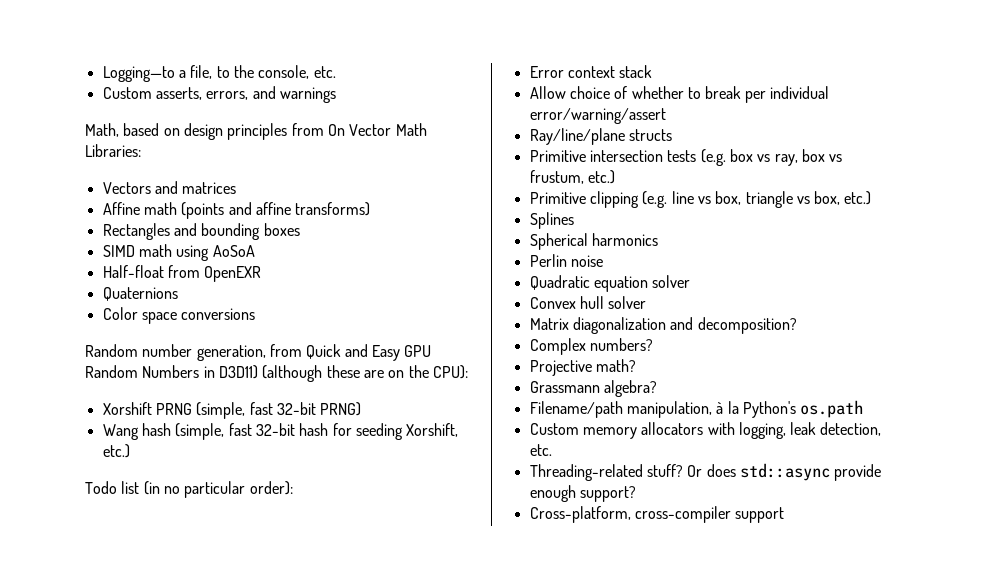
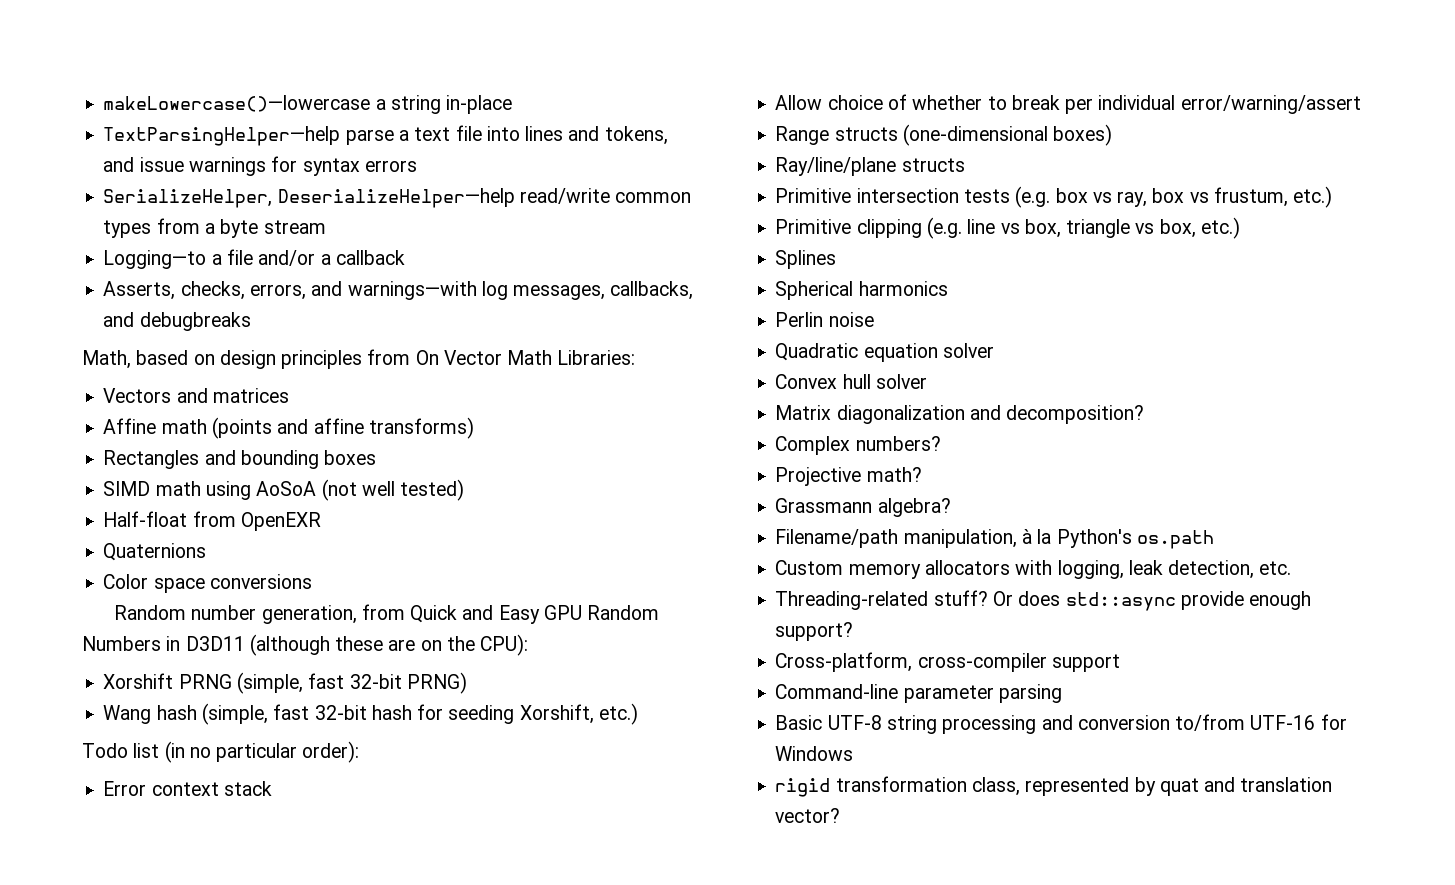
- Logging—to a file, to the console, etc.
- Custom asserts, errors, and warnings
+ makeLowercase()—lowercase a string in-place
+ TextParsingHelper—help parse a text file into lines and tokens, and issue warnings for syntax errors
+ SerializeHelper, DeserializeHelper—help read/write common types from a byte stream
+ Logging—to a file and/or a callback
+ Asserts, checks, errors, and warnings—with log messages, callbacks, and debugbreaks
- SIMD math using AoSoA
+ SIMD math using AoSoA (not well tested)
- Random number generation, from Quick and Easy GPU Random Numbers in D3D11) (although these are on the CPU):
+ Random number generation, from Quick and Easy GPU Random Numbers in D3D11 (although these are on the CPU):
+ Range structs (one-dimensional boxes)
+ Command-line parameter parsing
+ Basic UTF-8 string processing and conversion to/from UTF-16 for Windows
+ rigid transformation class, represented by quat and translation vector?

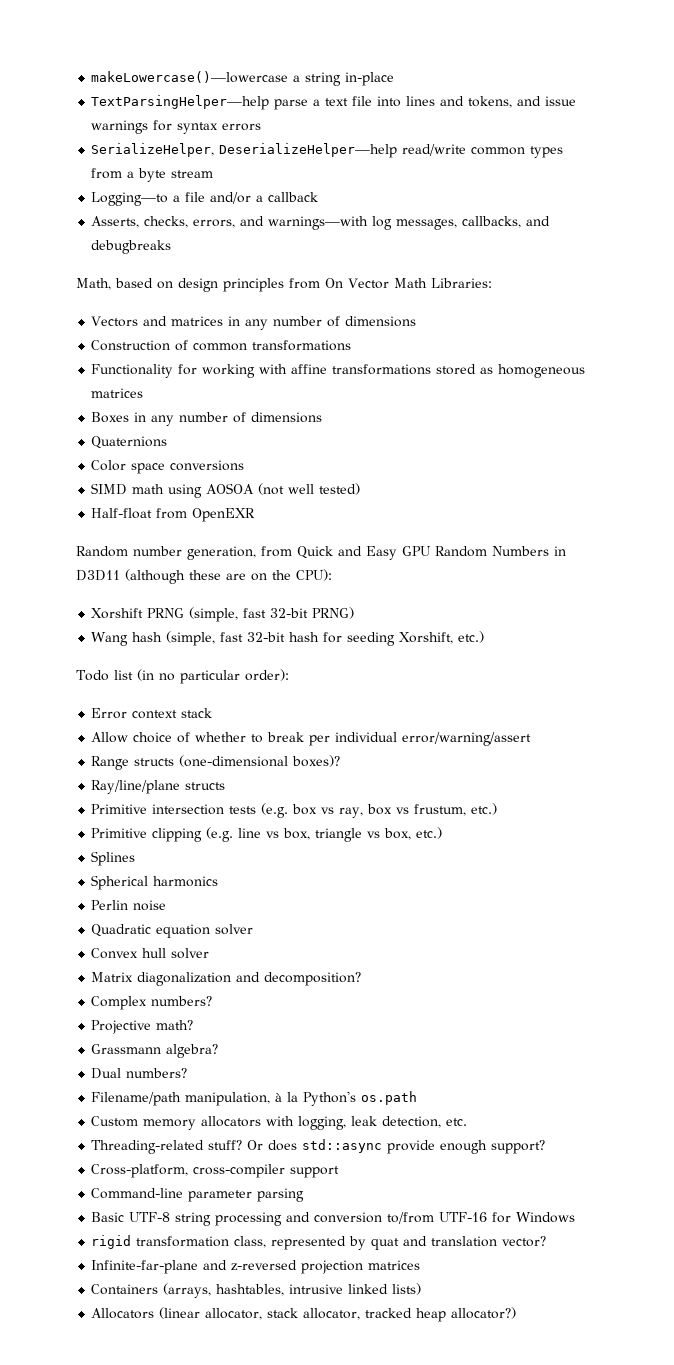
- Vectors and matrices
- Affine math (points and affine transforms)
- Rectangles and bounding boxes
+ Vectors and matrices in any number of dimensions
+ Construction of common transformations
+ Functionality for working with affine transformations stored as homogeneous matrices
+ Boxes in any number of dimensions
+ Quaternions
+ Color space conversions
- SIMD math using AoSoA (not well tested)
+ SIMD math using AOSOA (not well tested)
- Quaternions
- Color space conversions
- Range structs (one-dimensional boxes)
+ Range structs (one-dimensional boxes)?
+ Dual numbers?
+ Infinite-far-plane and z-reversed projection matrices
+ Containers (arrays, hashtables, intrusive linked lists)
+ Allocators (linear allocator, stack allocator, tracked heap allocator?)

